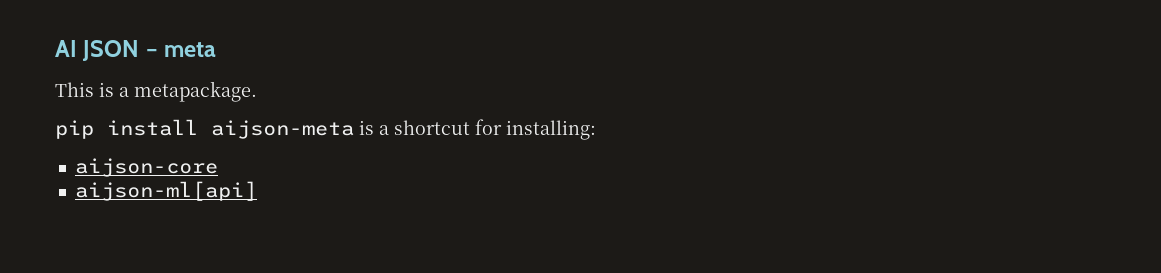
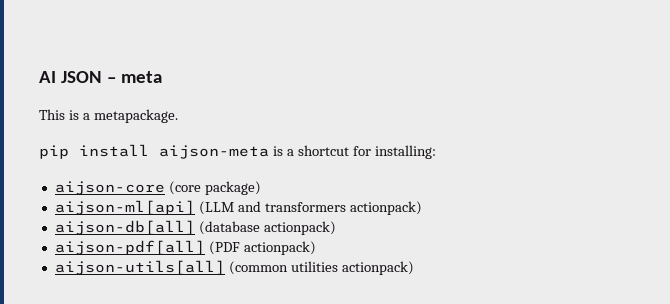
- aijson-core
+ aijson-core (core package)
- aijson-ml[api]
+ aijson-ml[api] (LLM and transformers actionpack)
+ aijson-db[all] (database actionpack)
+ aijson-pdf[all] (PDF actionpack)
+ aijson-utils[all] (common utilities actionpack)

